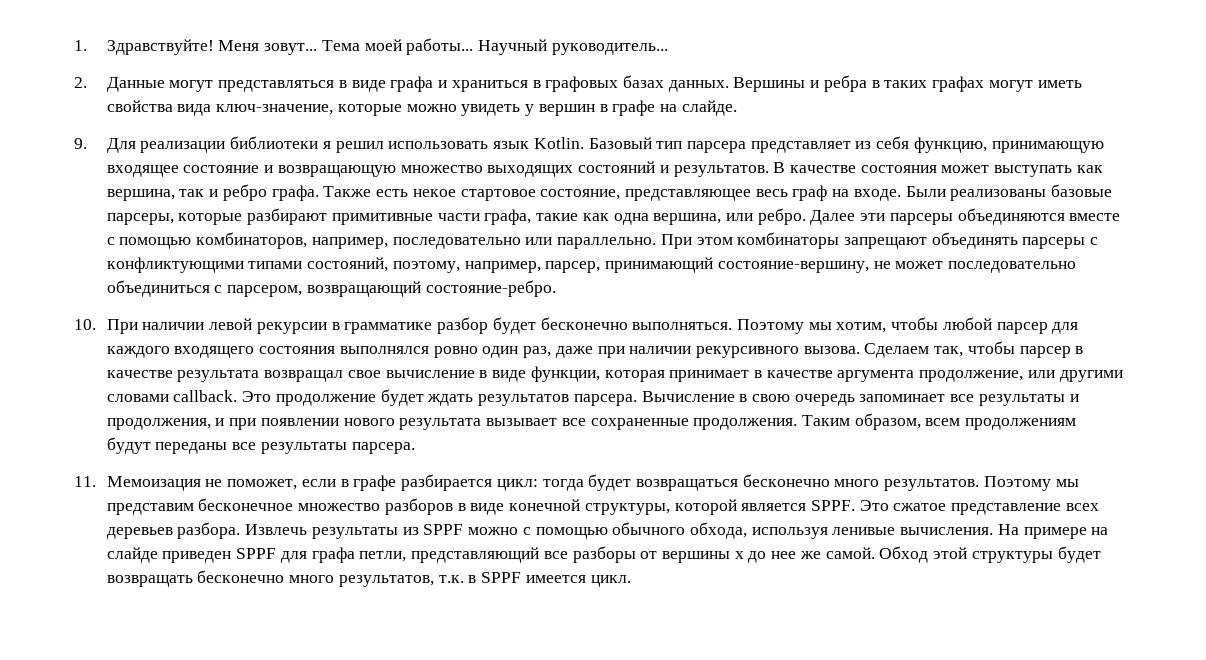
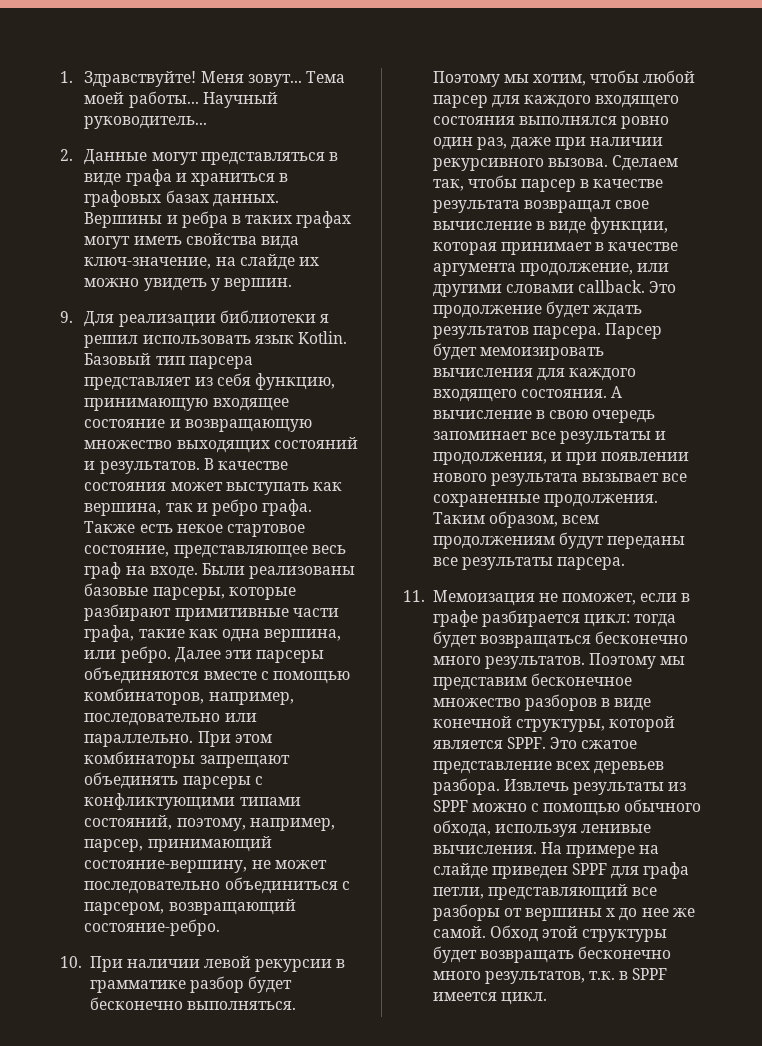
- Вершины и ребра в таких графах могут иметь свойства вида ключ-значение, которые можно увидеть у вершин в графе на слайде.
+ Вершины и ребра в таких графах могут иметь свойства вида ключ-значение, на слайде их можно увидеть у вершин.
- Вычисление в свою очередь запоминает все результаты и продолжения, и при появлении нового результата вызывает все сохраненные продолжения.
+ Парсер будет мемоизировать вычисления для каждого входящего состояния. А вычисление в свою очередь запоминает все результаты и продолжения, и при появлении нового результата вызывает все сохраненные продолжения.

